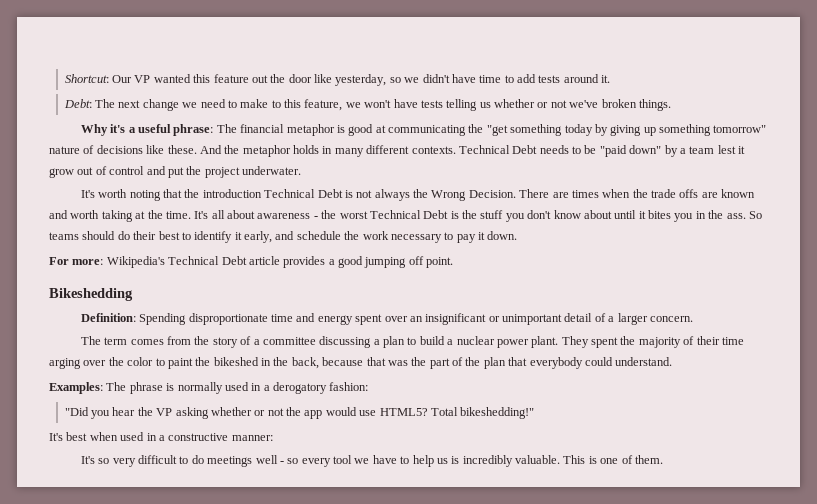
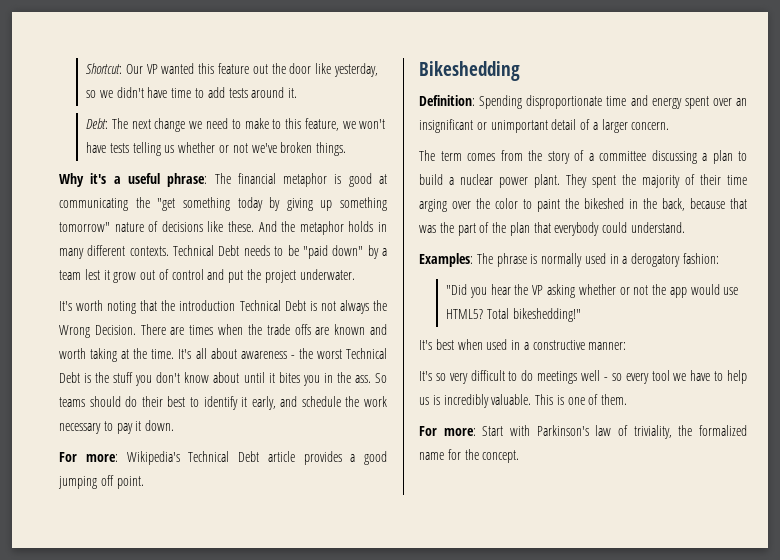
+ For more: Start with Parkinson's law of triviality, the formalized name for the concept.

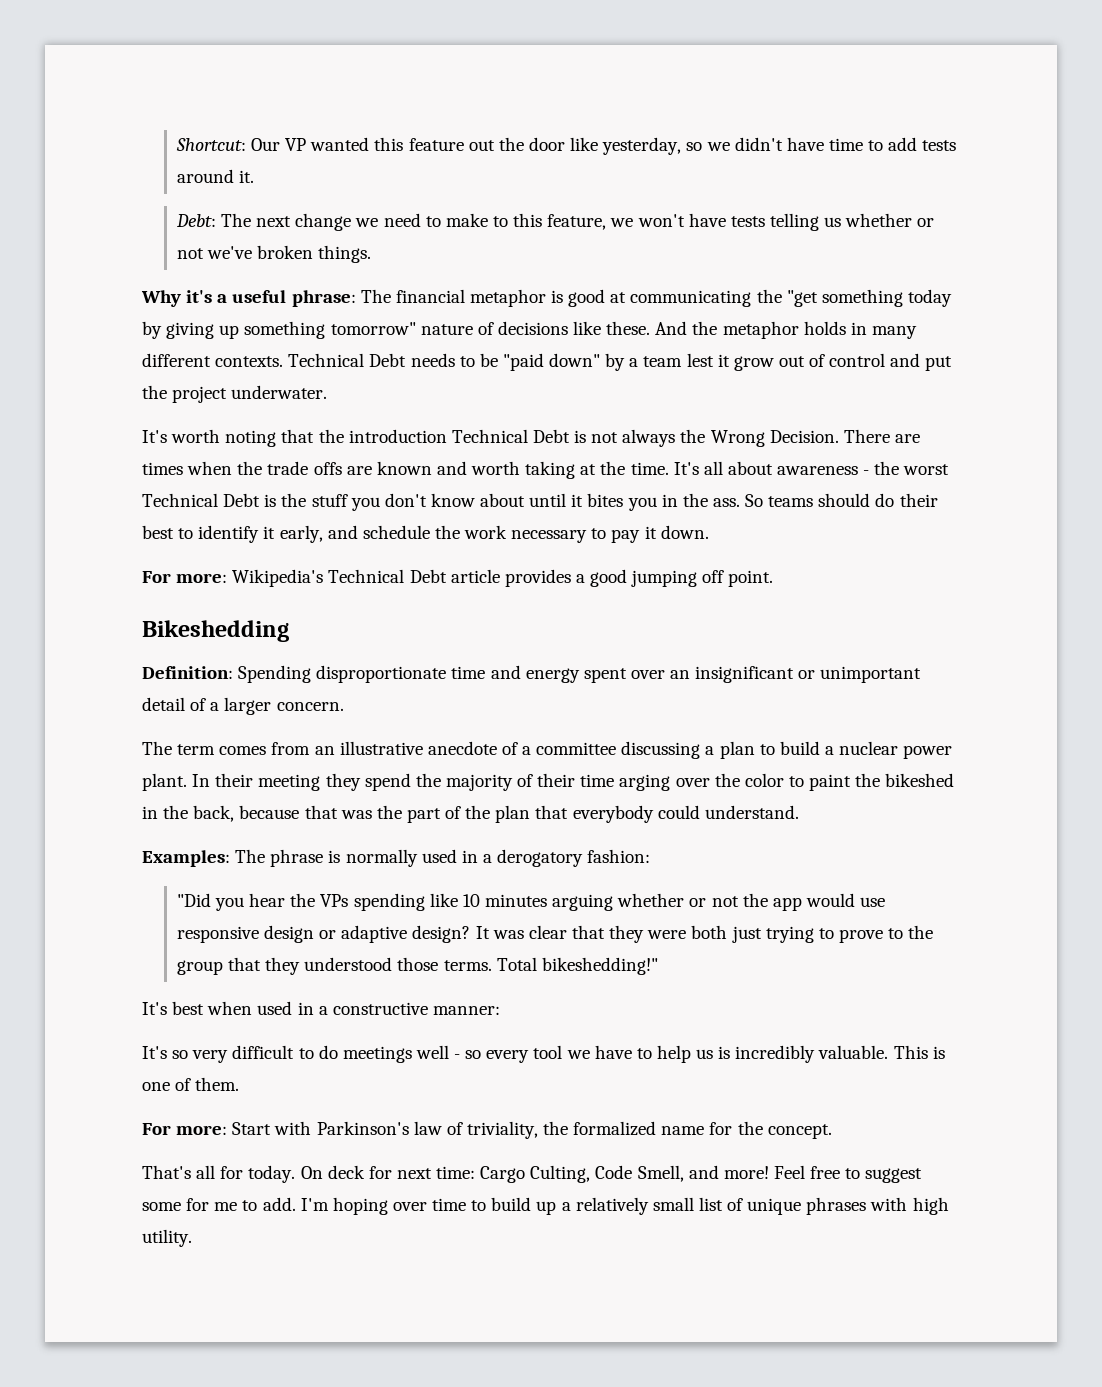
- The term comes from the story of a committee discussing a plan to build a nuclear power plant.
+ The term comes from an illustrative anecdote of a committee discussing a plan to build a nuclear power plant.
- They spent the majority of their time arging over the color to paint the bikeshed in the back, because that was the part of the plan that everybody could understand.
+ In their meeting they spend the majority of their time arging over the color to paint the bikeshed in the back, because that was the part of the plan that everybody could understand.
- "Did you hear the VP asking whether or not the app would use HTML5?
+ "Did you hear the VPs spending like 10 minutes arguing whether or not the app would use responsive design or adaptive design? It was clear that they were both just trying to prove to the group that they understood those terms.
+ That's all for today. On deck for next time: Cargo Culting, Code Smell, and more! Feel free to suggest some for me to add. I'm hoping over time to build up a relatively small list of unique phrases with high utility.

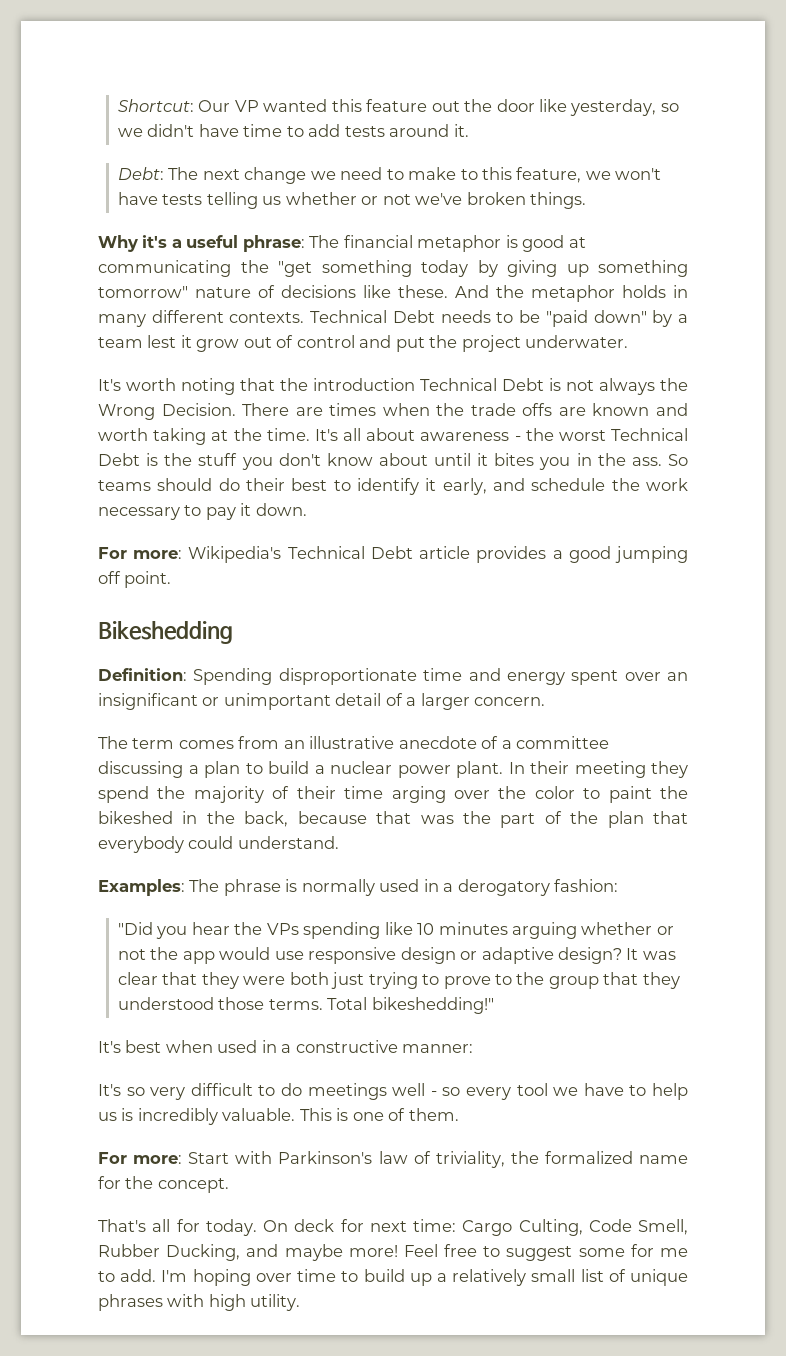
- On deck for next time: Cargo Culting, Code Smell, and more!
+ On deck for next time: Cargo Culting, Code Smell, Rubber Ducking, and maybe more!

